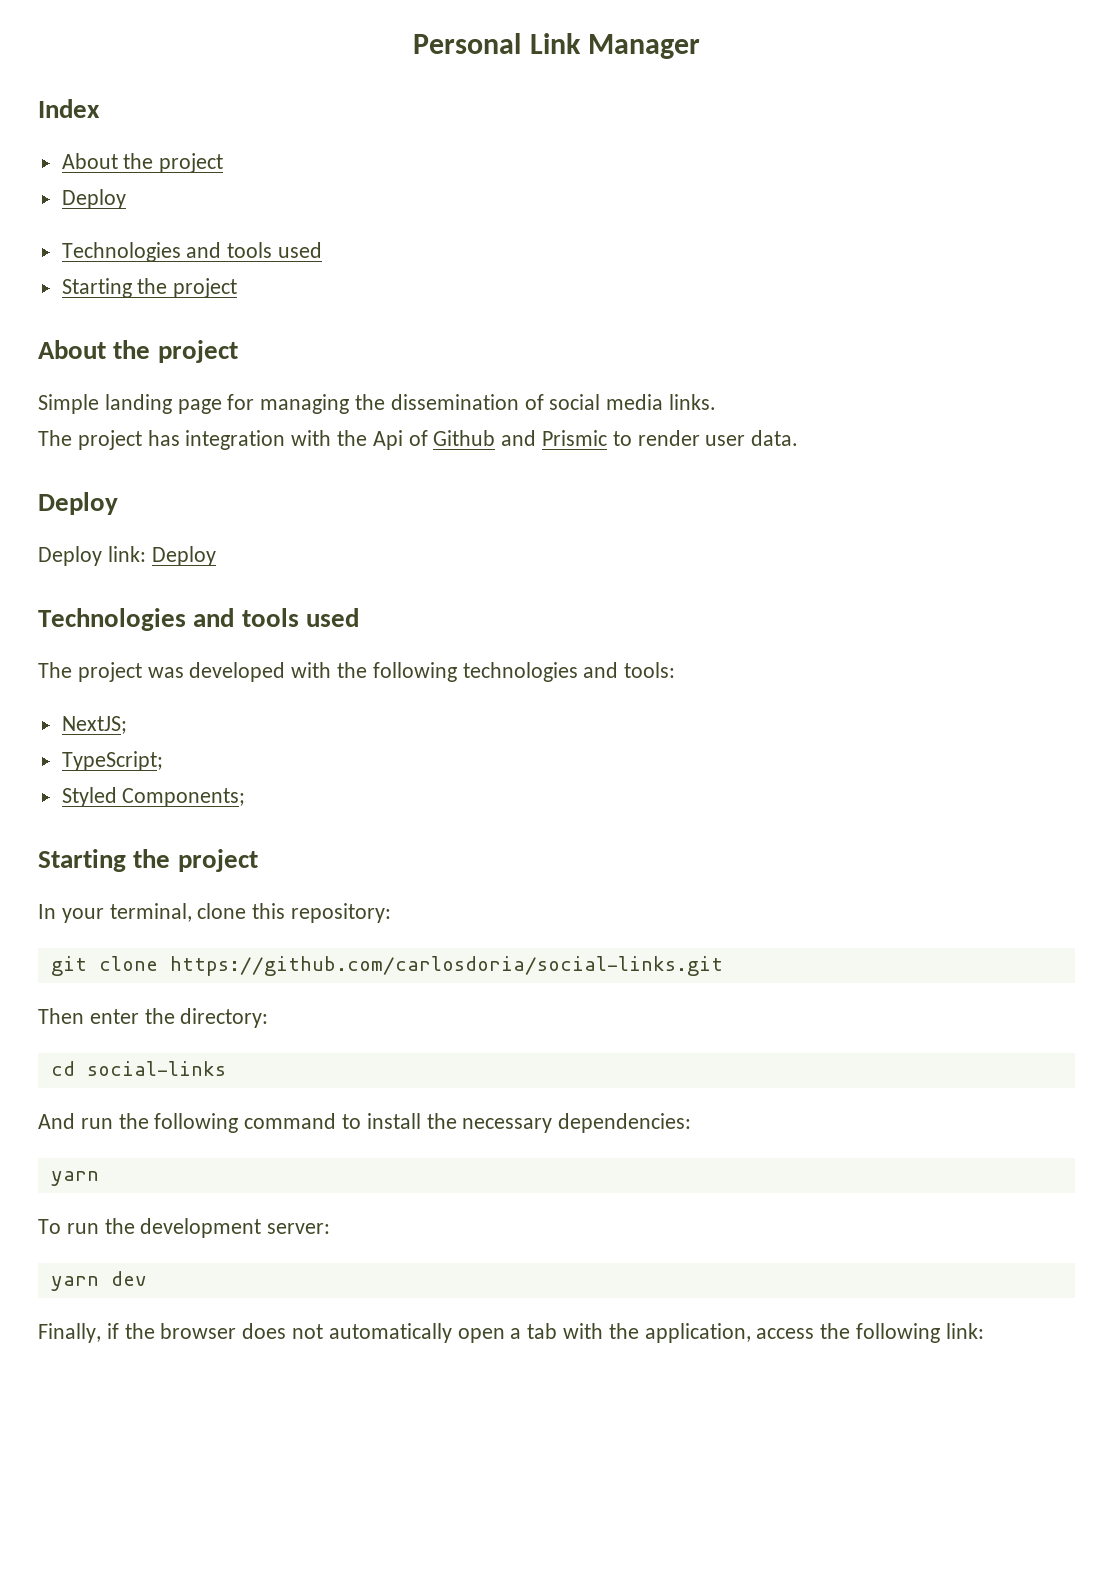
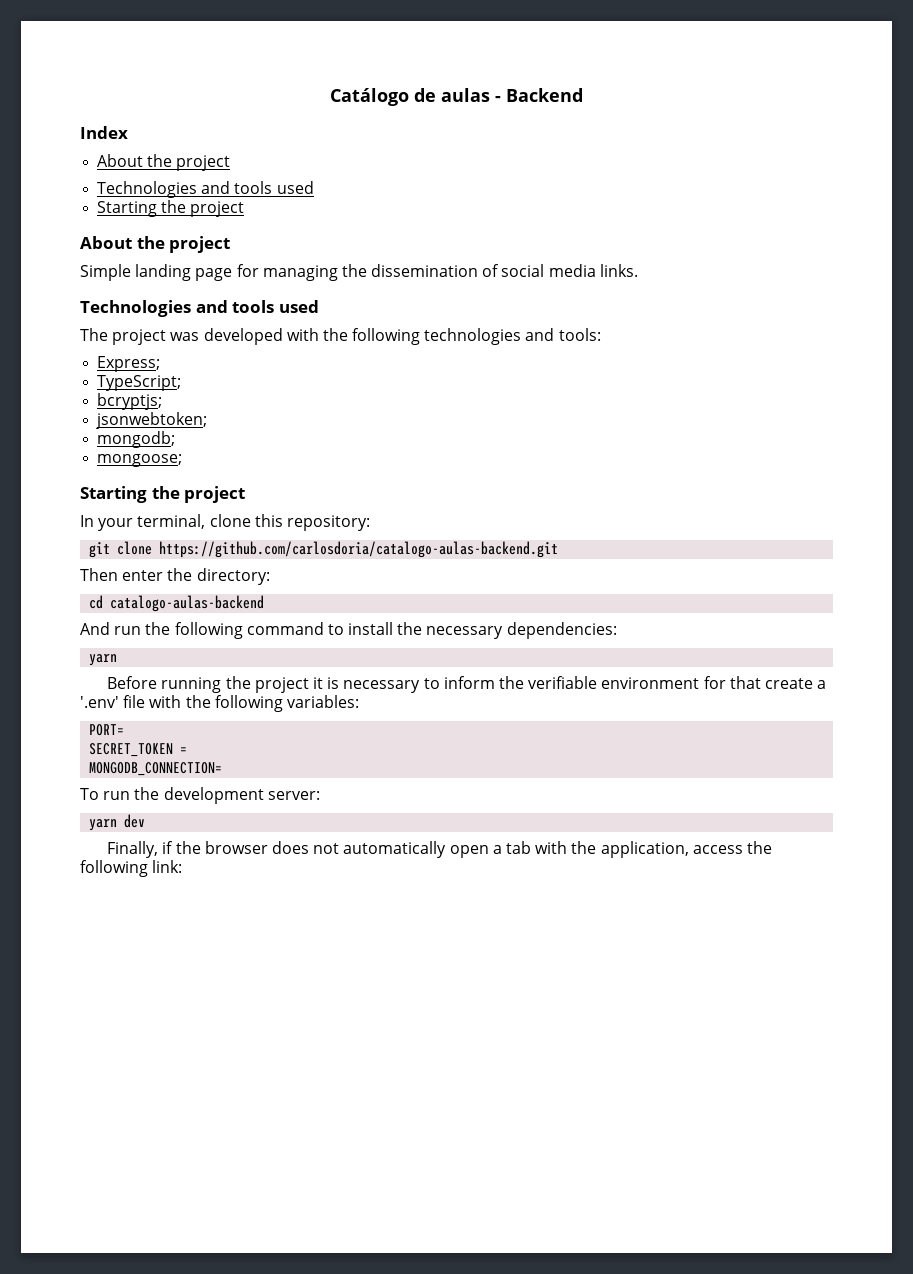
- Personal Link Manager
+ Catálogo de aulas - Backend
  Index
  About the project
- Deploy
- The project has integration with the Api of Github and Prismic to render user data.
- Deploy
- Deploy link: Deploy
- NextJS;
+ Express;
- Styled Components;
+ bcryptjs;
+ jsonwebtoken;
+ mongodb;
+ mongoose;
- git clone https://github.com/carlosdoria/social-links.git
+ git clone https://github.com/carlosdoria/catalogo-aulas-backend.git
- cd social-links
+ cd catalogo-aulas-backend
+ Before running the project it is necessary to inform the verifiable environment for that create a '.env' file with the following variables:
+ PORT=
+ SECRET_TOKEN =
+ MONGODB_CONNECTION=

